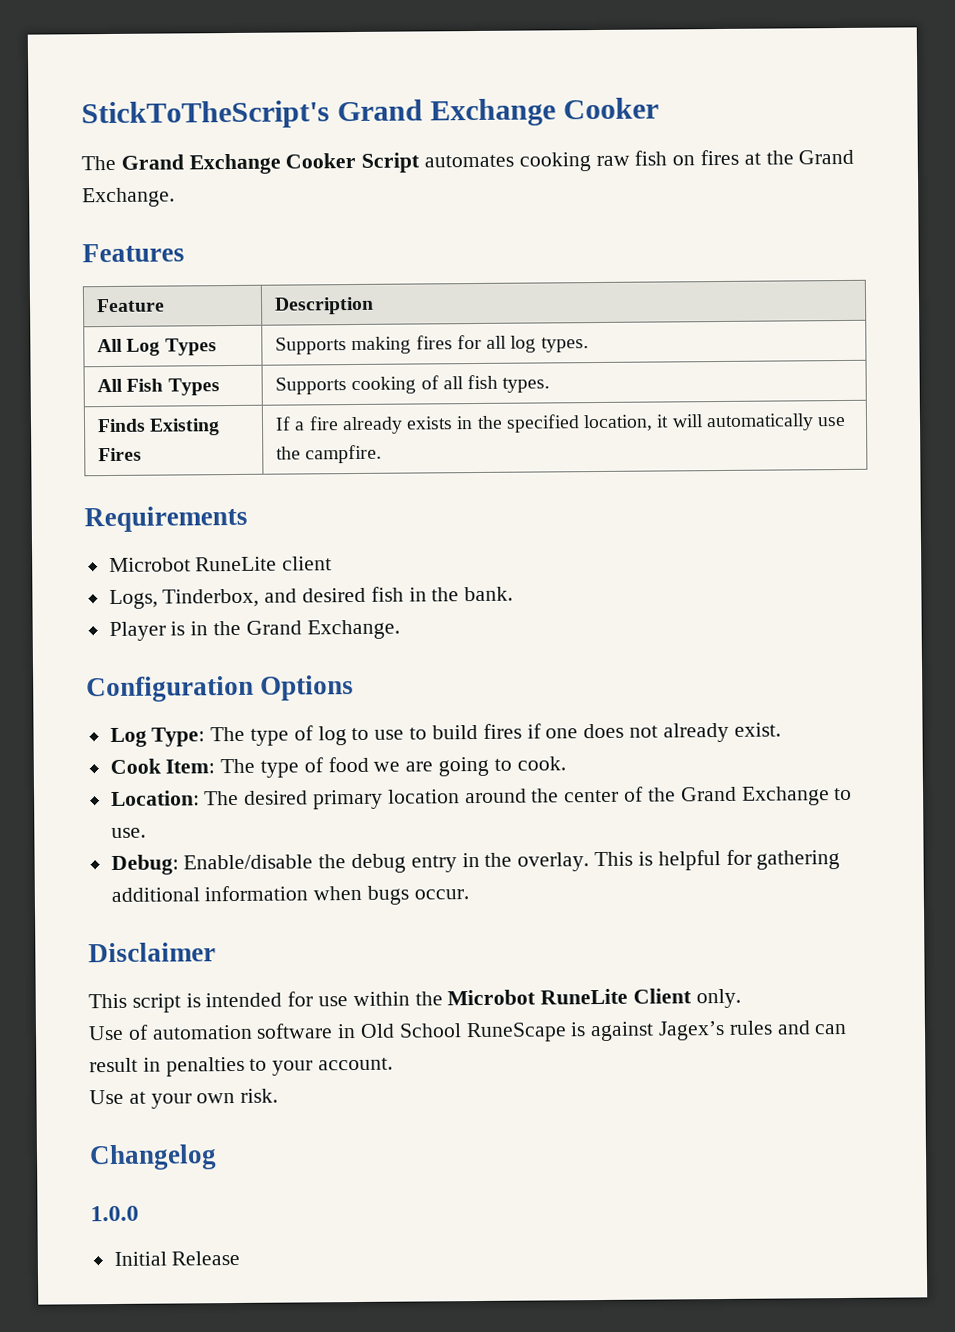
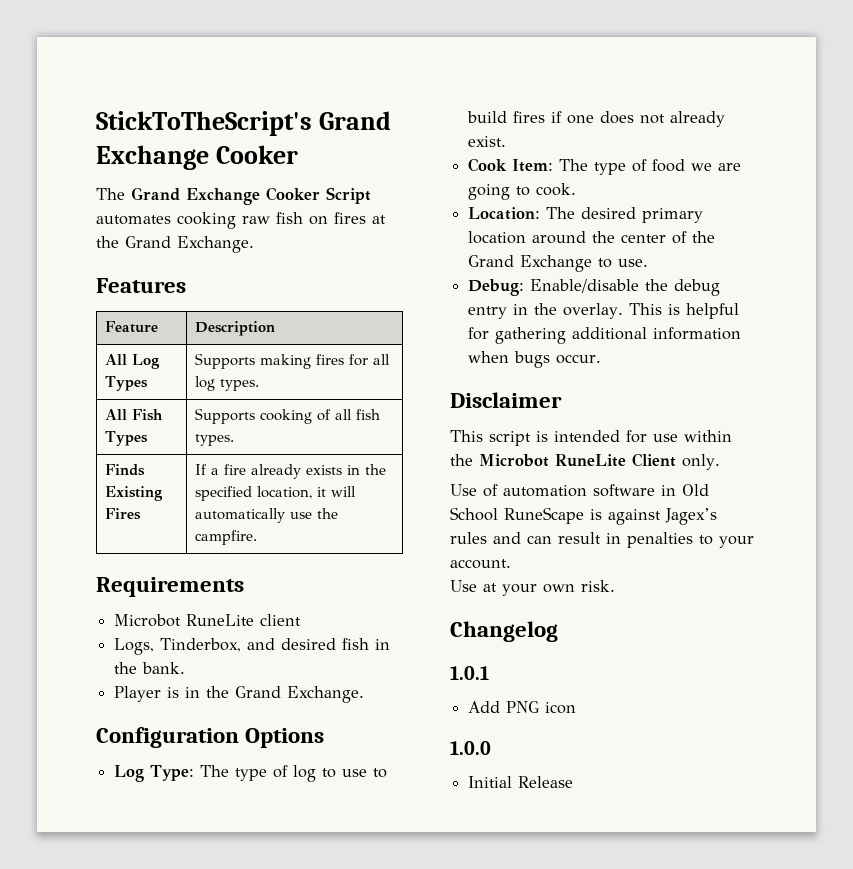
+ 1.0.1
+ Add PNG icon

